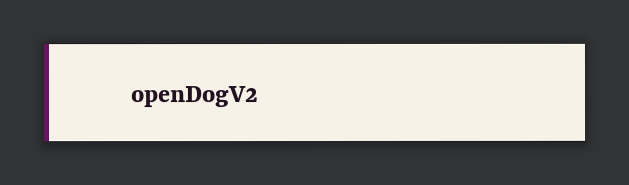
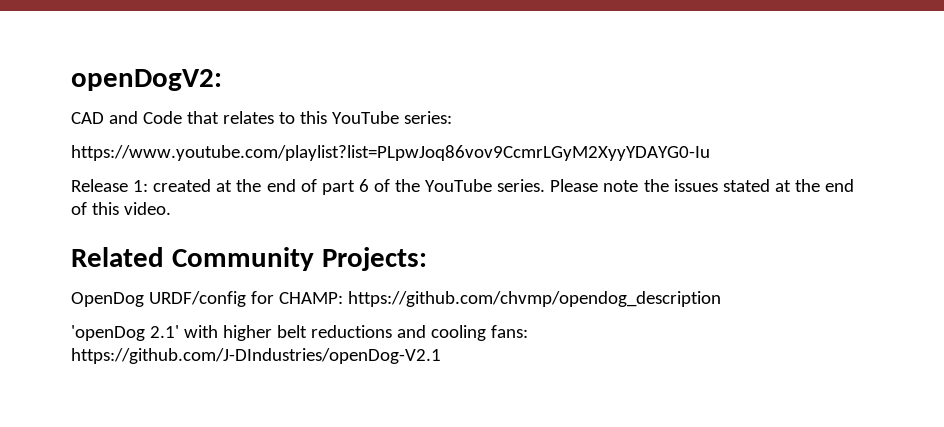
- openDogV2
+ openDogV2:
+ CAD and Code that relates to this YouTube series:
+ https://www.youtube.com/playlist?list=PLpwJoq86vov9CcmrLGyM2XyyYDAYG0-Iu
+ Release 1: created at the end of part 6 of the YouTube series. Please note the issues stated at the end of this video.
+ Related Community Projects:
+ OpenDog URDF/config for CHAMP: https://github.com/chvmp/opendog_description
+ 'openDog 2.1' with higher belt reductions and cooling fans: https://github.com/J-DIndustries/openDog-V2.1

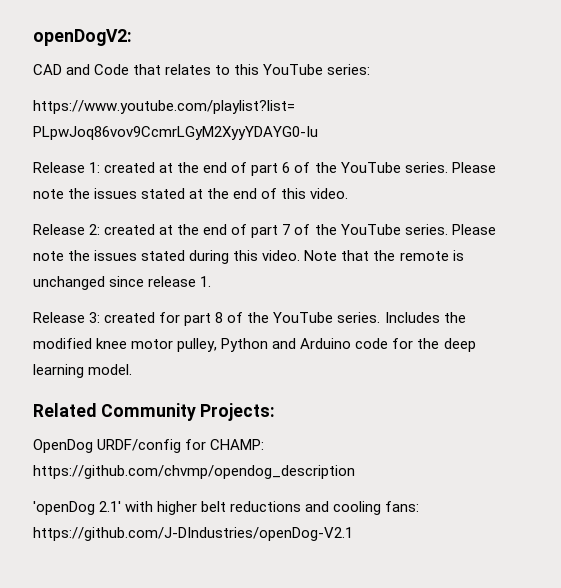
+ Release 2: created at the end of part 7 of the YouTube series. Please note the issues stated during this video. Note that the remote is unchanged since release 1.
+ Release 3: created for part 8 of the YouTube series. Includes the modified knee motor pulley, Python and Arduino code for the deep learning model.

